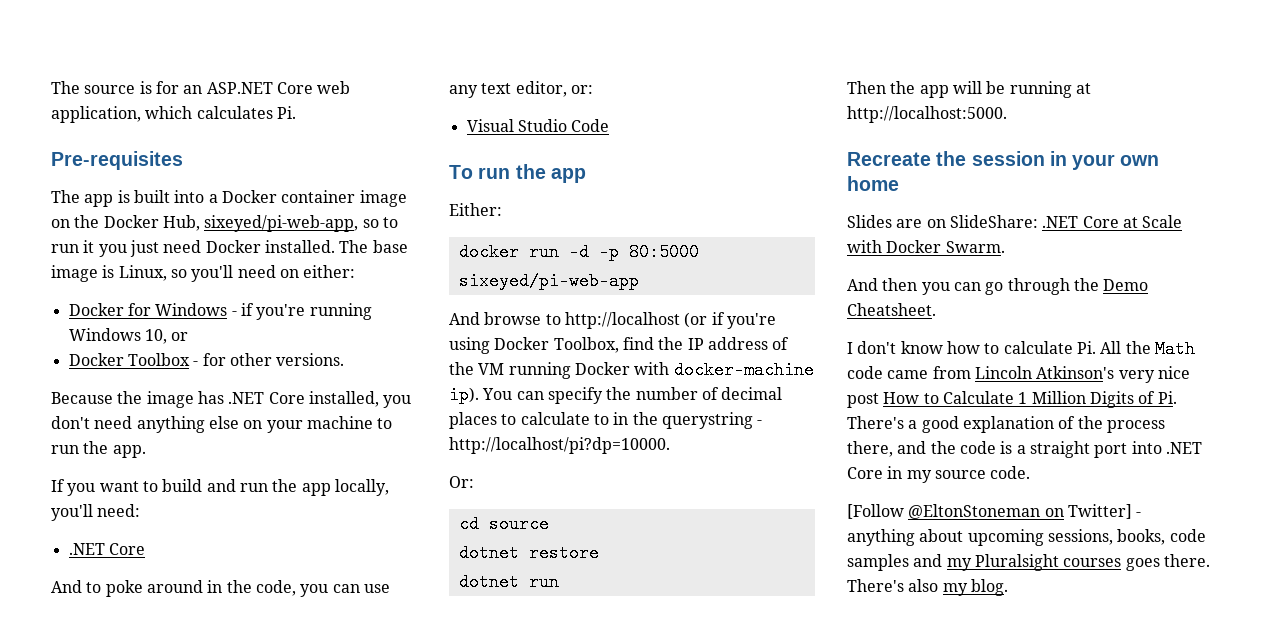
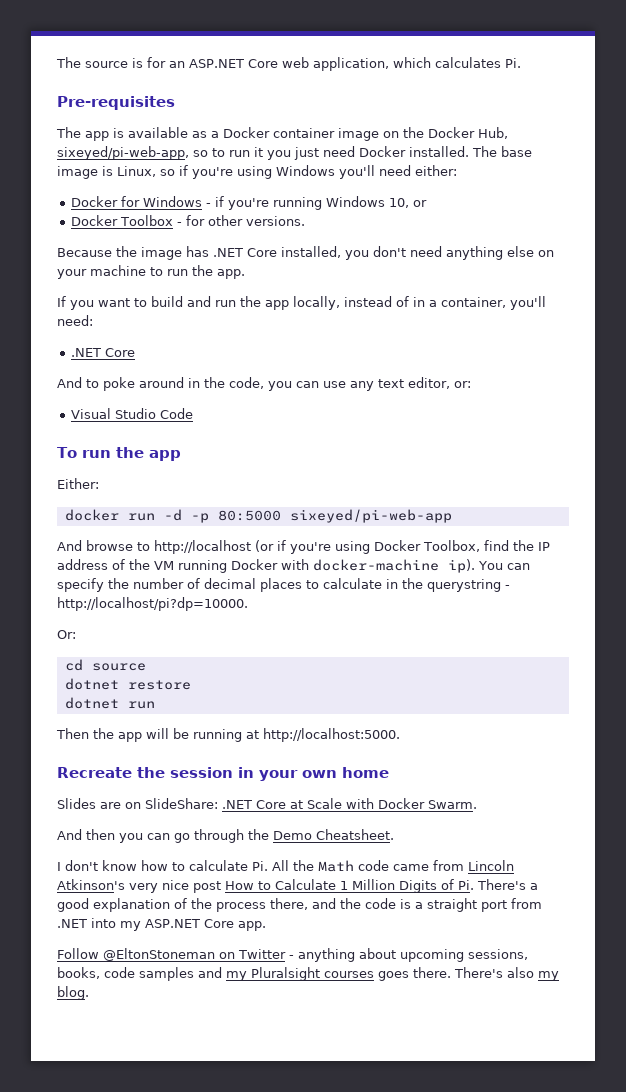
- The app is built into a Docker container image on the Docker Hub, sixeyed/pi-web-app, so to run it you just need Docker installed.
+ The app is available as a Docker container image on the Docker Hub, sixeyed/pi-web-app, so to run it you just need Docker installed.
- The base image is Linux, so you'll need on either:
+ The base image is Linux, so if you're using Windows you'll need either:
- If you want to build and run the app locally, you'll need:
+ If you want to build and run the app locally, instead of in a container, you'll need:
- You can specify the number of decimal places to calculate to in the querystring - http://localhost/pi?dp=10000.
+ You can specify the number of decimal places to calculate in the querystring - http://localhost/pi?dp=10000.
- I don't know how to calculate Pi. All the Math code came from Lincoln Atkinson's very nice post How to Calculate 1 Million Digits of Pi. There's a good explanation of the process there, and the code is a straight port into .NET Core in my source code.
- [Follow @EltonStoneman on Twitter] - anything about upcoming sessions, books, code samples and my Pluralsight courses goes there.
+ I don't know how to calculate Pi. All the Math code came from Lincoln Atkinson's very nice post How to Calculate 1 Million Digits of Pi. There's a good explanation of the process there, and the code is a straight port from .NET into my ASP.NET Core app.
+ Follow @EltonStoneman on Twitter - anything about upcoming sessions, books, code samples and my Pluralsight courses goes there.

